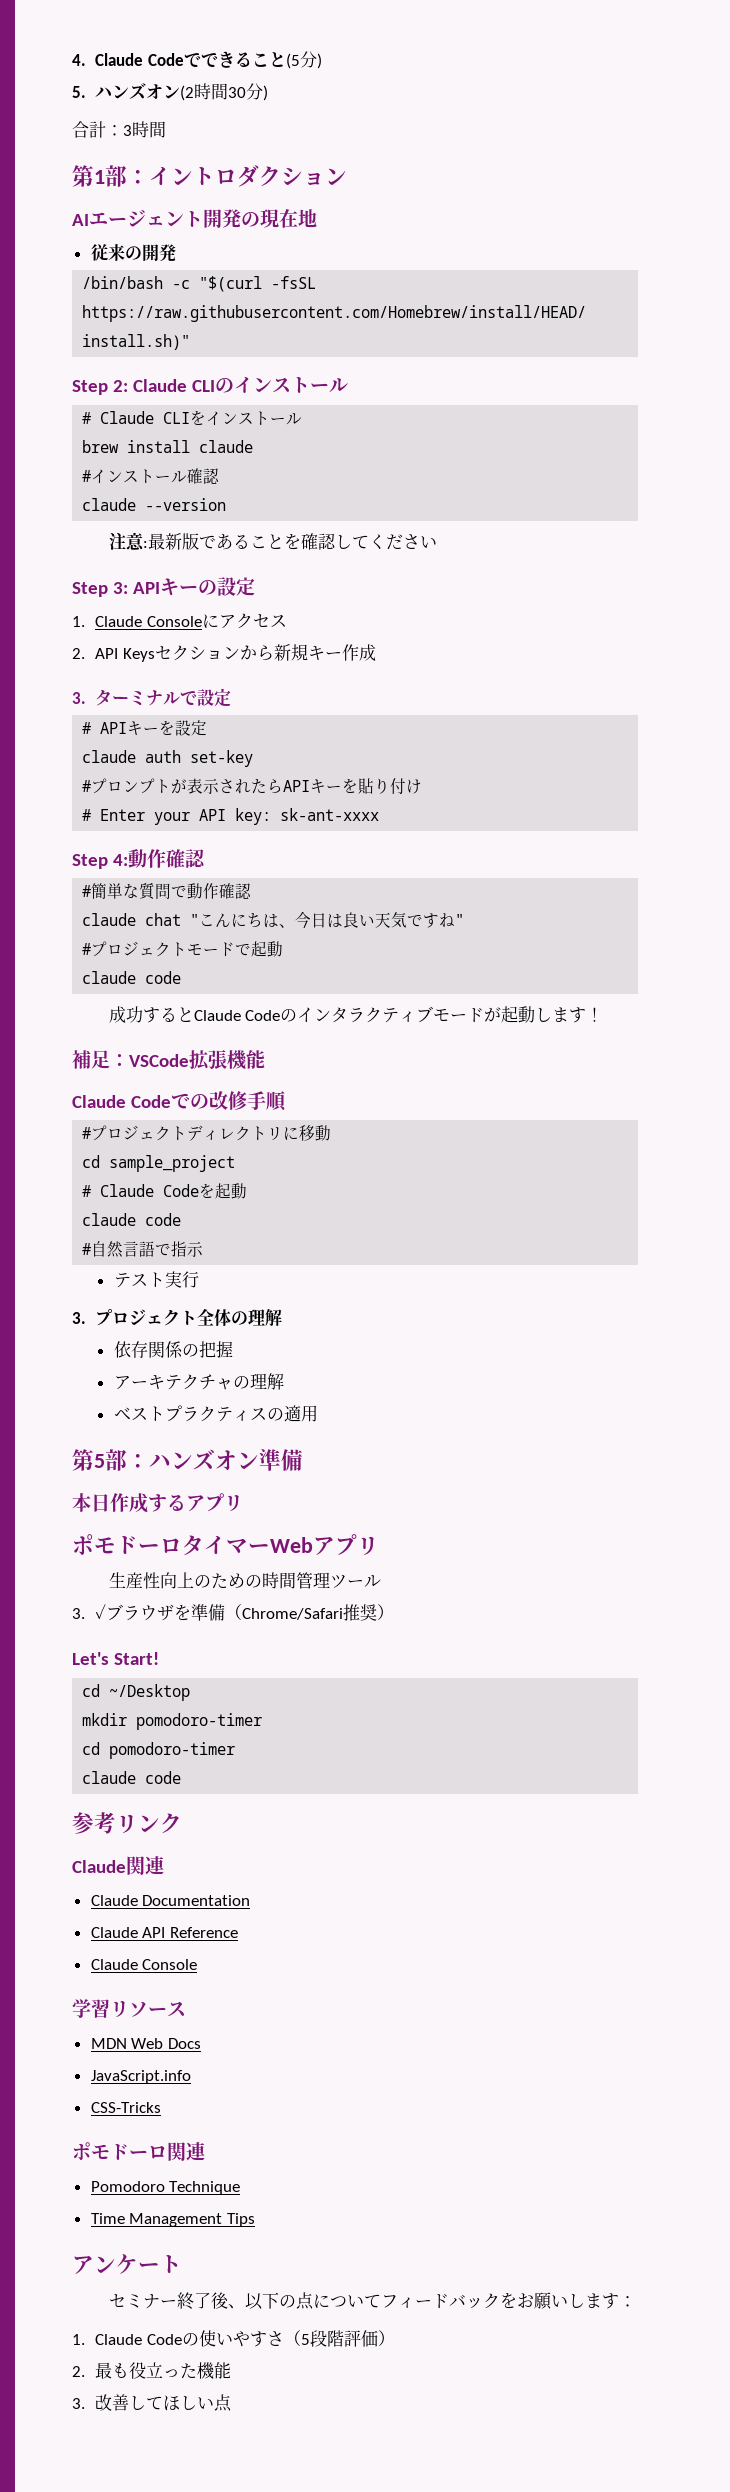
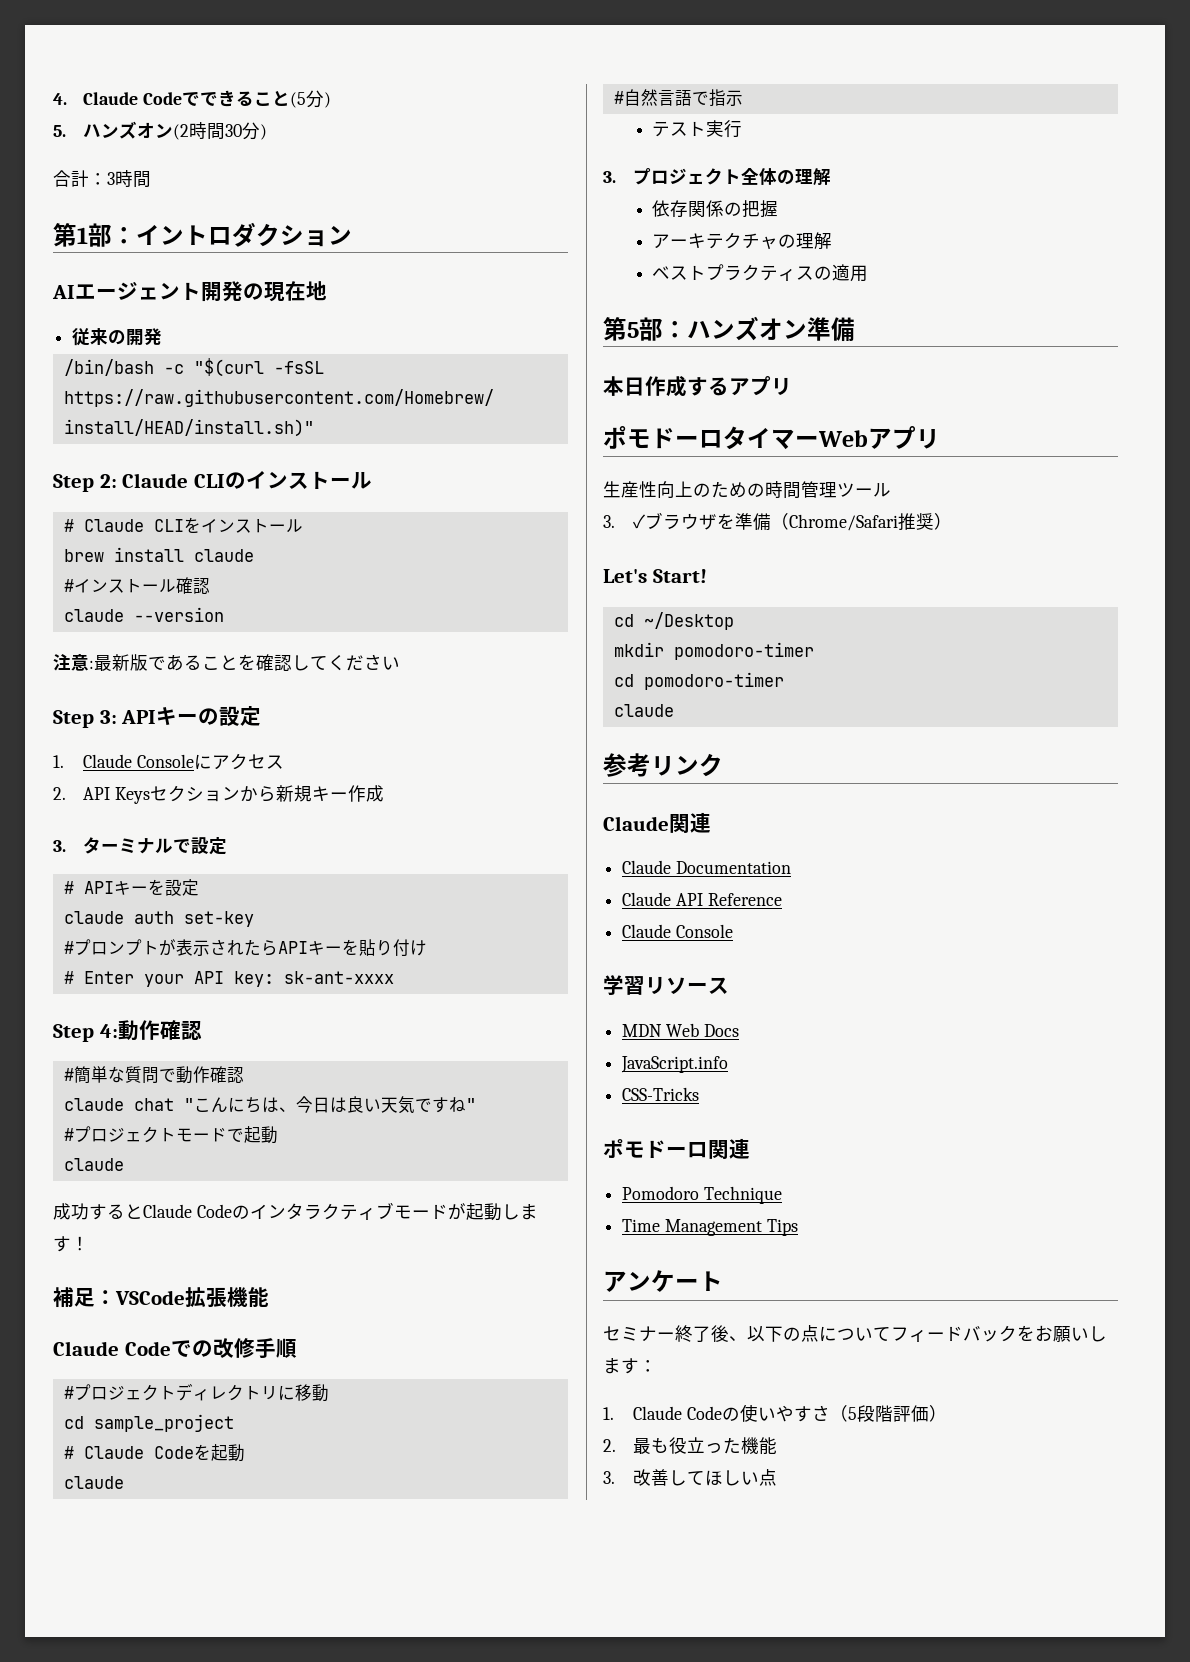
  #プロジェクトモードで起動
- claude code
+ claude
  # Claude Codeを起動
- claude code
+ claude
  cd pomodoro-timer
- claude code
+ claude

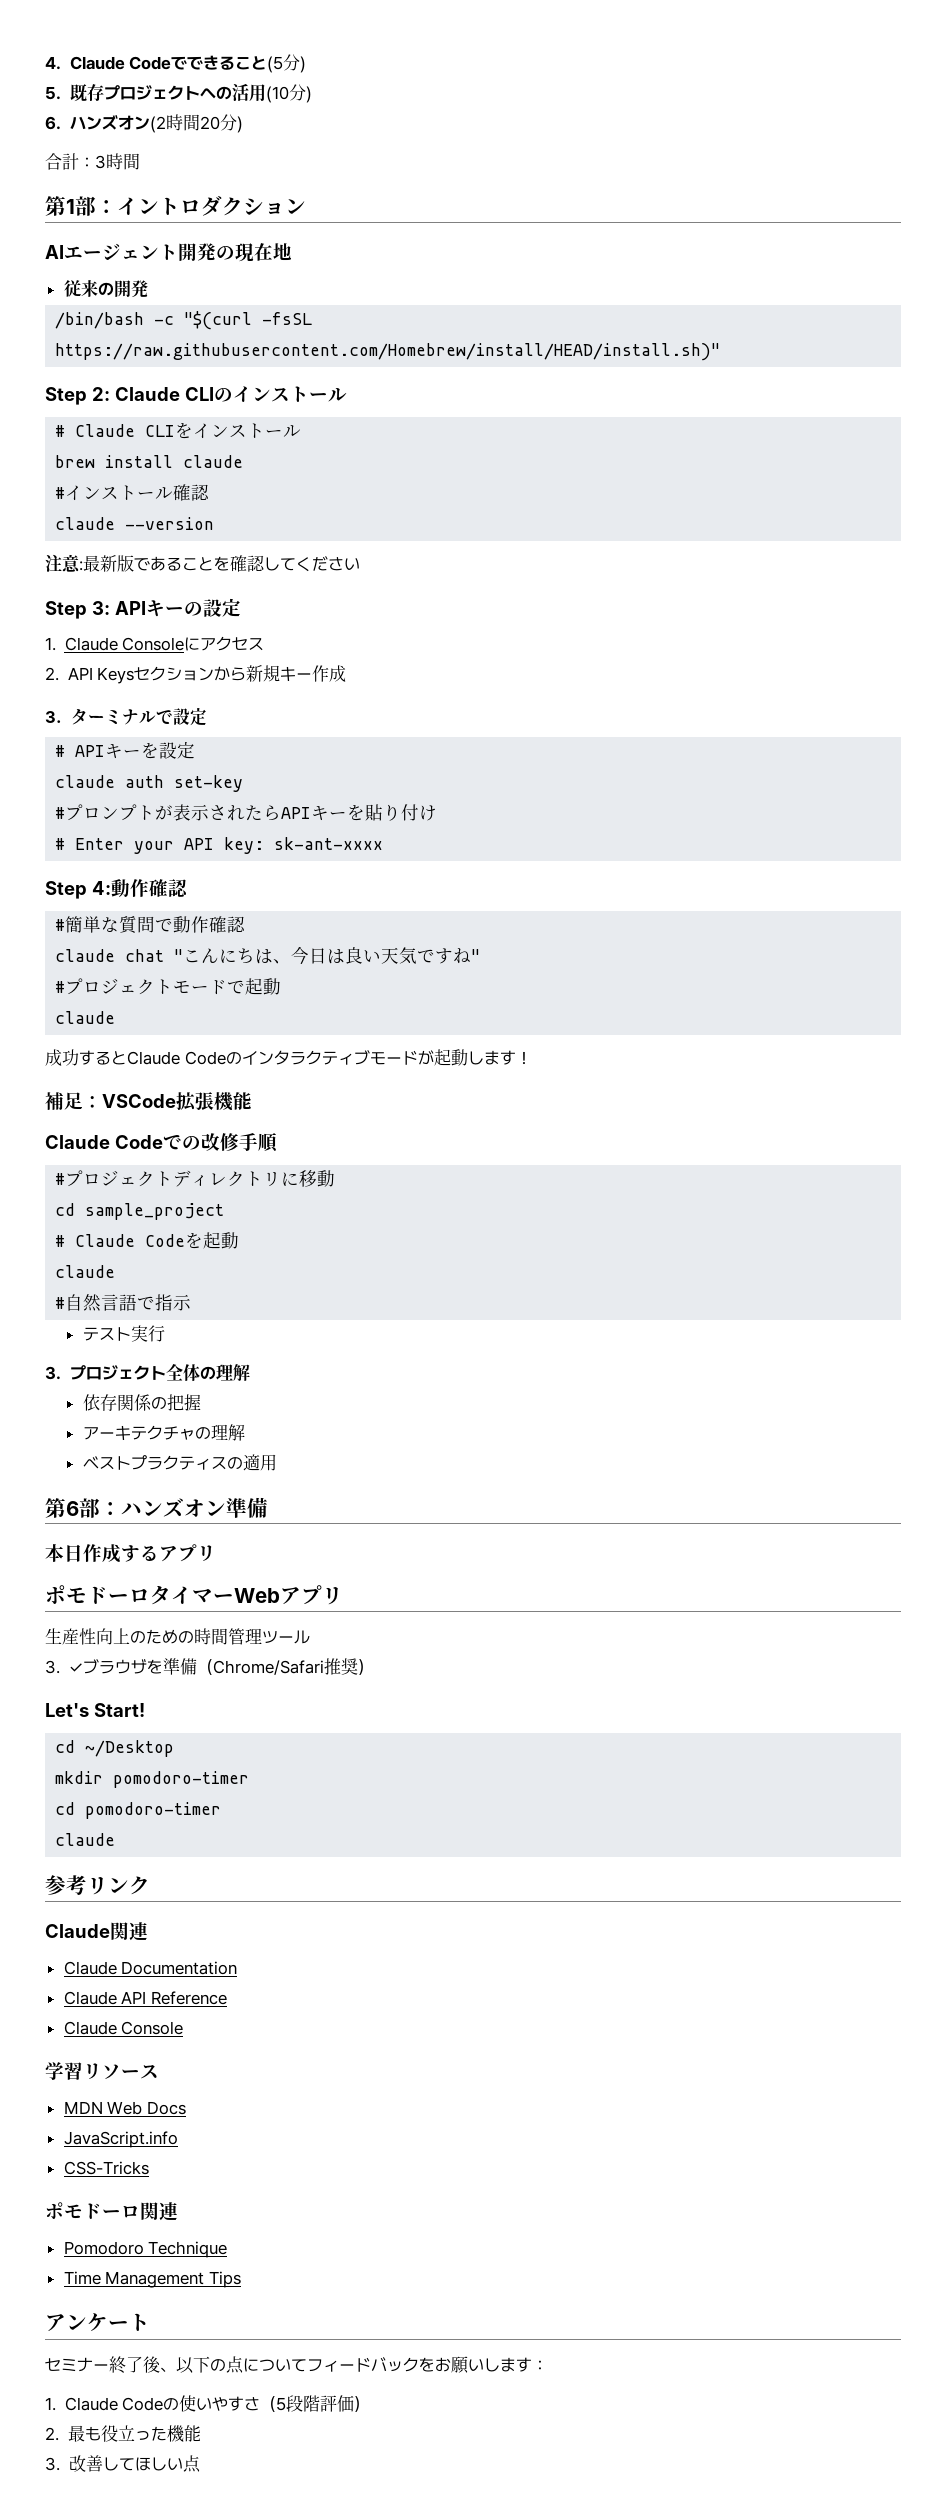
- 5.ハンズオン(2時間30分)
+ 5.既存プロジェクトへの活用(10分)
+ 6.ハンズオン(2時間20分)
- 第5部：ハンズオン準備
+ 第6部：ハンズオン準備

